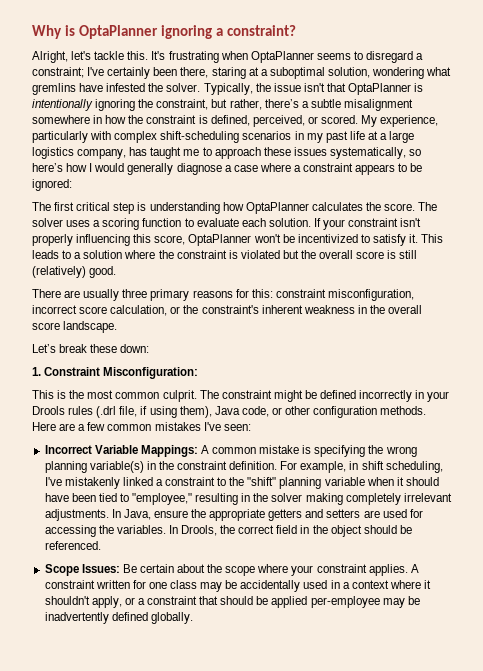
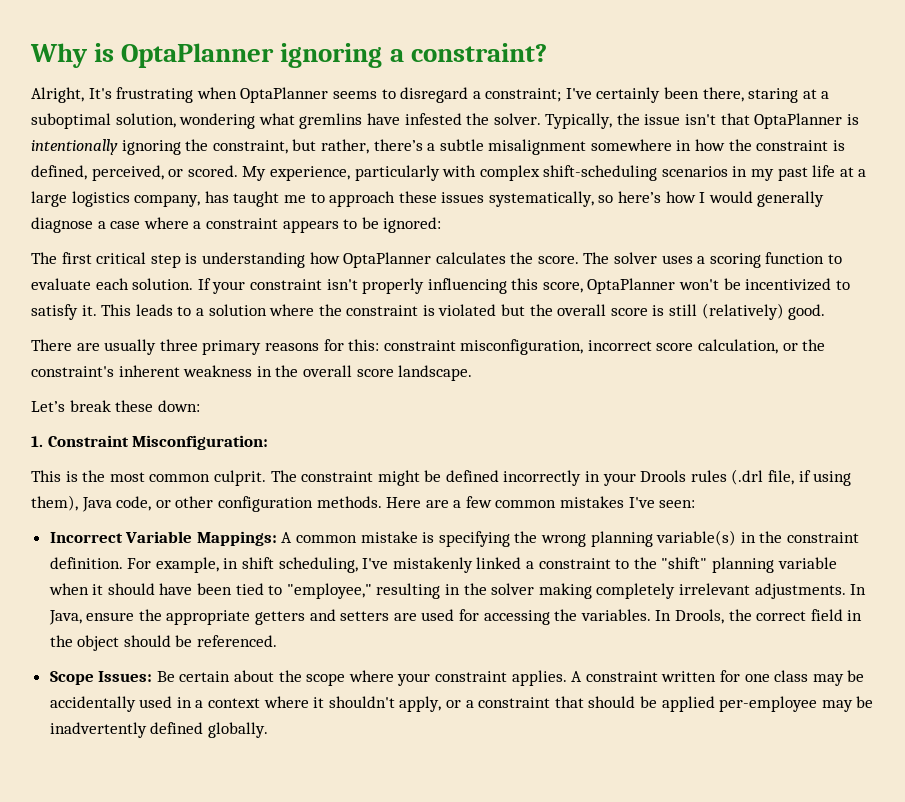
- Alright, let's tackle this. It's frustrating when OptaPlanner seems to disregard a constraint; I've certainly been there, staring at a suboptimal solution, wondering what gremlins have infested the solver.
+ Alright, It's frustrating when OptaPlanner seems to disregard a constraint; I've certainly been there, staring at a suboptimal solution, wondering what gremlins have infested the solver.

